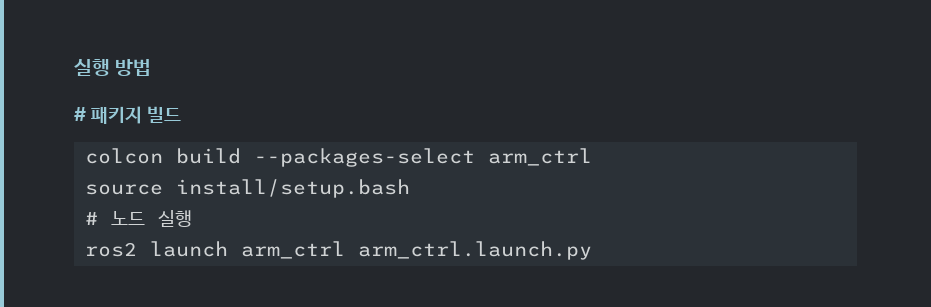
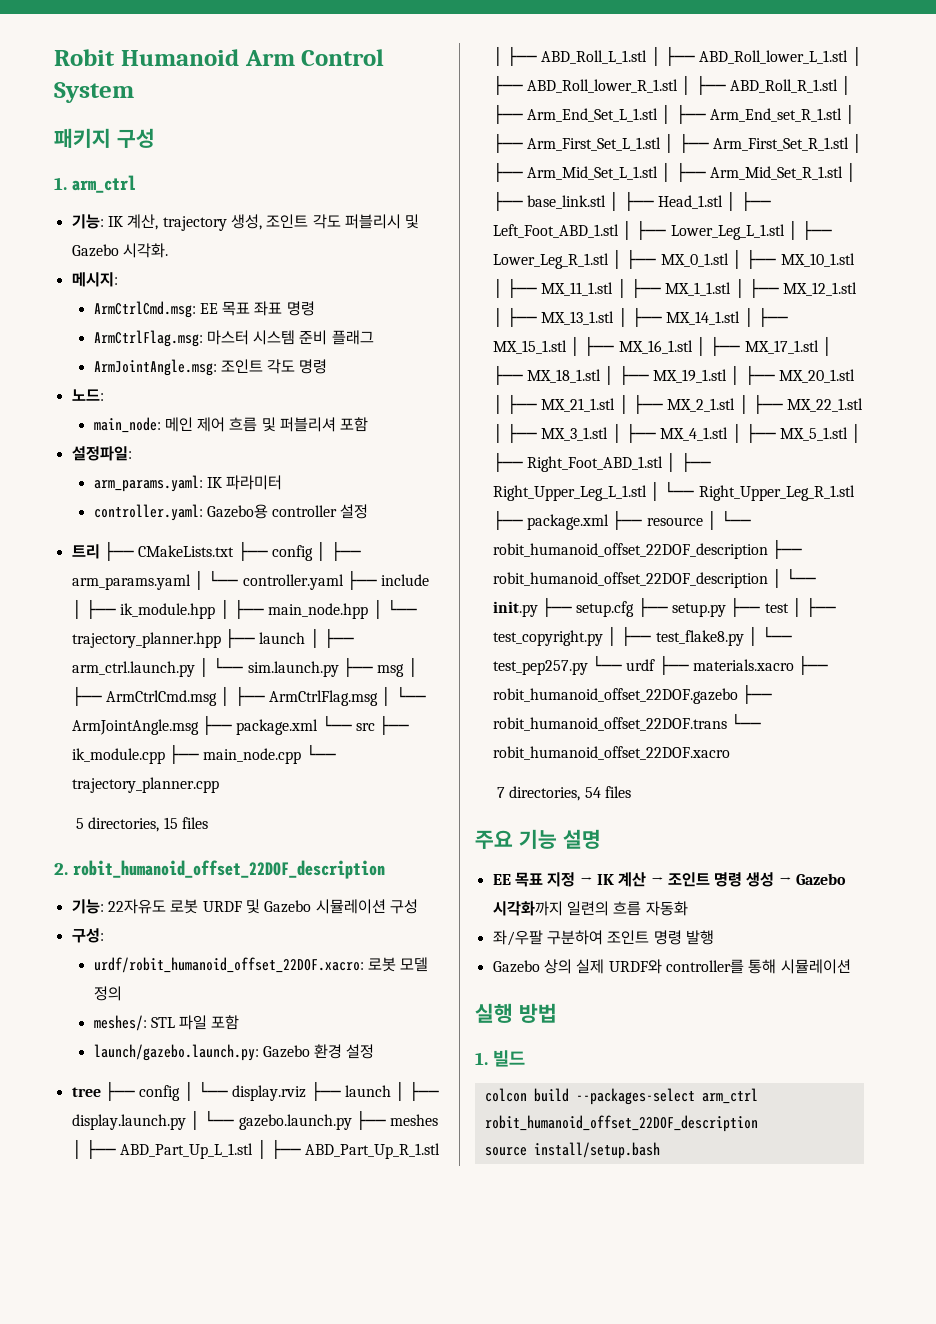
+ Robit Humanoid Arm Control System
+ 패키지 구성
+ 1. arm_ctrl
+ 기능: IK 계산, trajectory 생성, 조인트 각도 퍼블리시 및 Gazebo 시각화.
+ 메시지:
+ ArmCtrlCmd.msg: EE 목표 좌표 명령
+ ArmCtrlFlag.msg: 마스터 시스템 준비 플래그
+ ArmJointAngle.msg: 조인트 각도 명령
+ 노드:
+ main_node: 메인 제어 흐름 및 퍼블리셔 포함
+ 설정파일:
+ arm_params.yaml: IK 파라미터
+ controller.yaml: Gazebo용 controller 설정
+ 트리 ├── CMakeLists.txt ├── config │ ├── arm_params.yaml │ └── controller.yaml ├── include │ ├── ik_module.hpp │ ├── main_node.hpp │ └── trajectory_planner.hpp ├── launch │ ├── arm_ctrl.launch.py │ └── sim.launch.py ├── msg │ ├── ArmCtrlCmd.msg │ ├── ArmCtrlFlag.msg │ └── ArmJointAngle.msg ├── package.xml └── src ├── ik_module.cpp ├── main_node.cpp └── trajectory_planner.cpp
+ 5 directories, 15 files
+ 2. robit_humanoid_offset_22DOF_description
+ 기능: 22자유도 로봇 URDF 및 Gazebo 시뮬레이션 구성
+ 구성:
+ urdf/robit_humanoid_offset_22DOF.xacro: 로봇 모델 정의
+ meshes/: STL 파일 포함
+ launch/gazebo.launch.py: Gazebo 환경 설정
+ tree ├── config │ └── display.rviz ├── launch │ ├── display.launch.py │ └── gazebo.launch.py ├── meshes │ ├── ABD_Part_Up_L_1.stl │ ├── ABD_Part_Up_R_1.stl │ ├── ABD_Roll_L_1.stl │ ├── ABD_Roll_lower_L_1.stl │ ├── ABD_Roll_lower_R_1.stl │ ├── ABD_Roll_R_1.stl │ ├── Arm_End_Set_L_1.stl │ ├── Arm_End_set_R_1.stl │ ├── Arm_First_Set_L_1.stl │ ├── Arm_First_Set_R_1.stl │ ├── Arm_Mid_Set_L_1.stl │ ├── Arm_Mid_Set_R_1.stl │ ├── base_link.stl │ ├── Head_1.stl │ ├── Left_Foot_ABD_1.stl │ ├── Lower_Leg_L_1.stl │ ├── Lower_Leg_R_1.stl │ ├── MX_0_1.stl │ ├── MX_10_1.stl │ ├── MX_11_1.stl │ ├── MX_1_1.stl │ ├── MX_12_1.stl │ ├── MX_13_1.stl │ ├── MX_14_1.stl │ ├── MX_15_1.stl │ ├── MX_16_1.stl │ ├── MX_17_1.stl │ ├── MX_18_1.stl │ ├── MX_19_1.stl │ ├── MX_20_1.stl │ ├── MX_21_1.stl │ ├── MX_2_1.stl │ ├── MX_22_1.stl │ ├── MX_3_1.stl │ ├── MX_4_1.stl │ ├── MX_5_1.stl │ ├── Right_Foot_ABD_1.stl │ ├── Right_Upper_Leg_L_1.stl │ └── Right_Upper_Leg_R_1.stl ├── package.xml ├── resource │ └── robit_humanoid_offset_22DOF_description ├── robit_humanoid_offset_22DOF_description │ └── init.py ├── setup.cfg ├── setup.py ├── test │ ├── test_copyright.py │ ├── test_flake8.py │ └── test_pep257.py └── urdf ├── materials.xacro ├── robit_humanoid_offset_22DOF.gazebo ├── robit_humanoid_offset_22DOF.trans └── robit_humanoid_offset_22DOF.xacro
+ 7 directories, 54 files
+ 주요 기능 설명
+ EE 목표 지정 → IK 계산 → 조인트 명령 생성 → Gazebo 시각화까지 일련의 흐름 자동화
+ 좌/우팔 구분하여 조인트 명령 발행
+ Gazebo 상의 실제 URDF와 controller를 통해 시뮬레이션
- # 패키지 빌드
+ 1. 빌드
- colcon build --packages-select arm_ctrl
+ colcon build --packages-select arm_ctrl robit_humanoid_offset_22DOF_description
- # 노드 실행
- ros2 launch arm_ctrl arm_ctrl.launch.py

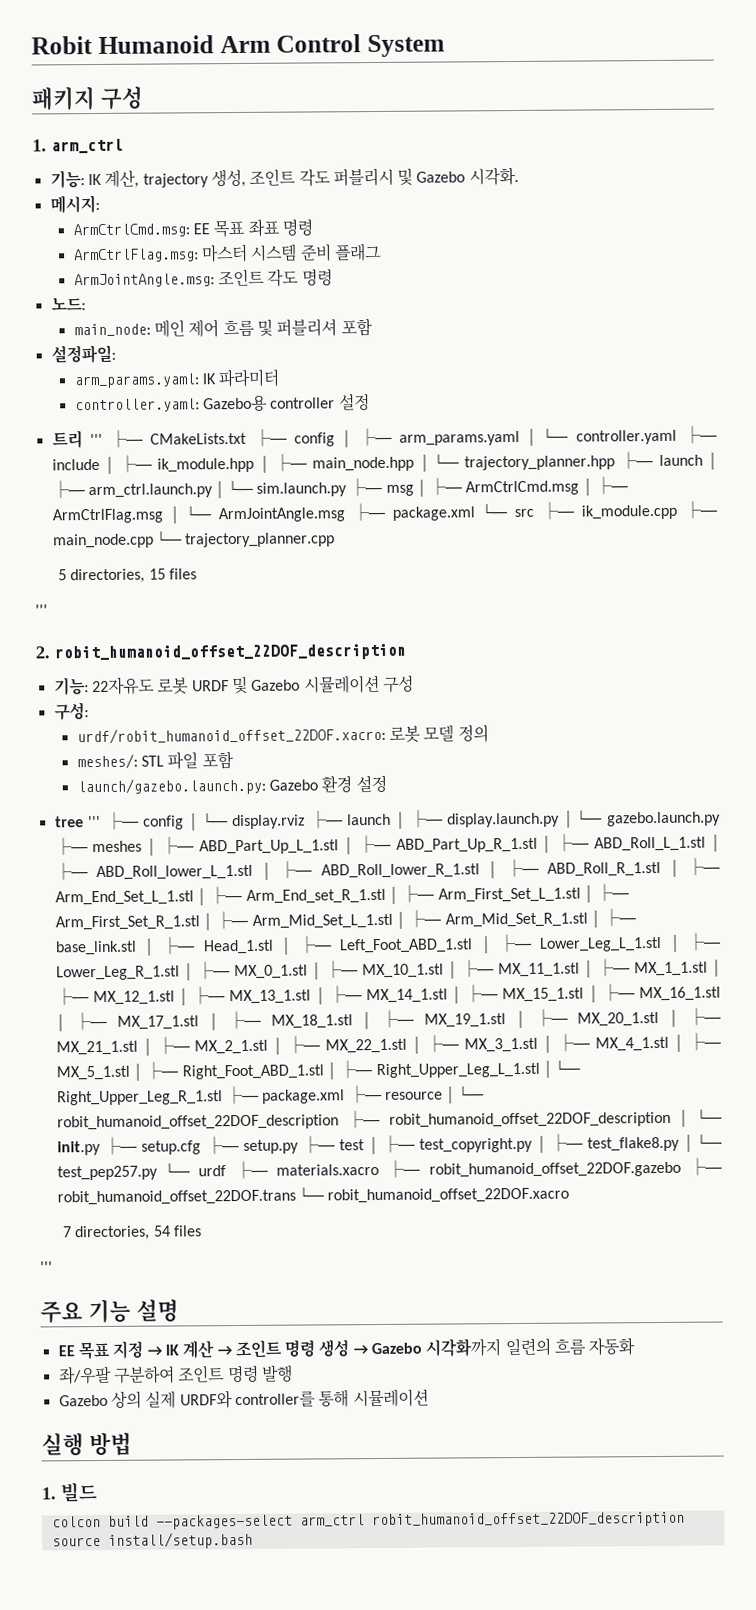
- 트리 ├── CMakeLists.txt ├── config │ ├── arm_params.yaml │ └── controller.yaml ├── include │ ├── ik_module.hpp │ ├── main_node.hpp │ └── trajectory_planner.hpp ├── launch │ ├── arm_ctrl.launch.py │ └── sim.launch.py ├── msg │ ├── ArmCtrlCmd.msg │ ├── ArmCtrlFlag.msg │ └── ArmJointAngle.msg ├── package.xml └── src ├── ik_module.cpp ├── main_node.cpp └── trajectory_planner.cpp
+ 트리 ''' ├── CMakeLists.txt ├── config │ ├── arm_params.yaml │ └── controller.yaml ├── include │ ├── ik_module.hpp │ ├── main_node.hpp │ └── trajectory_planner.hpp ├── launch │ ├── arm_ctrl.launch.py │ └── sim.launch.py ├── msg │ ├── ArmCtrlCmd.msg │ ├── ArmCtrlFlag.msg │ └── ArmJointAngle.msg ├── package.xml └── src ├── ik_module.cpp ├── main_node.cpp └── trajectory_planner.cpp
  5 directories, 15 files
+ '''
- tree ├── config │ └── display.rviz ├── launch │ ├── display.launch.py │ └── gazebo.launch.py ├── meshes │ ├── ABD_Part_Up_L_1.stl │ ├── ABD_Part_Up_R_1.stl │ ├── ABD_Roll_L_1.stl │ ├── ABD_Roll_lower_L_1.stl │ ├── ABD_Roll_lower_R_1.stl │ ├── ABD_Roll_R_1.stl │ ├── Arm_End_Set_L_1.stl │ ├── Arm_End_set_R_1.stl │ ├── Arm_First_Set_L_1.stl │ ├── Arm_First_Set_R_1.stl │ ├── Arm_Mid_Set_L_1.stl │ ├── Arm_Mid_Set_R_1.stl │ ├── base_link.stl │ ├── Head_1.stl │ ├── Left_Foot_ABD_1.stl │ ├── Lower_Leg_L_1.stl │ ├── Lower_Leg_R_1.stl │ ├── MX_0_1.stl │ ├── MX_10_1.stl │ ├── MX_11_1.stl │ ├── MX_1_1.stl │ ├── MX_12_1.stl │ ├── MX_13_1.stl │ ├── MX_14_1.stl │ ├── MX_15_1.stl │ ├── MX_16_1.stl │ ├── MX_17_1.stl │ ├── MX_18_1.stl │ ├── MX_19_1.stl │ ├── MX_20_1.stl │ ├── MX_21_1.stl │ ├── MX_2_1.stl │ ├── MX_22_1.stl │ ├── MX_3_1.stl │ ├── MX_4_1.stl │ ├── MX_5_1.stl │ ├── Right_Foot_ABD_1.stl │ ├── Right_Upper_Leg_L_1.stl │ └── Right_Upper_Leg_R_1.stl ├── package.xml ├── resource │ └── robit_humanoid_offset_22DOF_description ├── robit_humanoid_offset_22DOF_description │ └── init.py ├── setup.cfg ├── setup.py ├── test │ ├── test_copyright.py │ ├── test_flake8.py │ └── test_pep257.py └── urdf ├── materials.xacro ├── robit_humanoid_offset_22DOF.gazebo ├── robit_humanoid_offset_22DOF.trans └── robit_humanoid_offset_22DOF.xacro
+ tree ''' ├── config │ └── display.rviz ├── launch │ ├── display.launch.py │ └── gazebo.launch.py ├── meshes │ ├── ABD_Part_Up_L_1.stl │ ├── ABD_Part_Up_R_1.stl │ ├── ABD_Roll_L_1.stl │ ├── ABD_Roll_lower_L_1.stl │ ├── ABD_Roll_lower_R_1.stl │ ├── ABD_Roll_R_1.stl │ ├── Arm_End_Set_L_1.stl │ ├── Arm_End_set_R_1.stl │ ├── Arm_First_Set_L_1.stl │ ├── Arm_First_Set_R_1.stl │ ├── Arm_Mid_Set_L_1.stl │ ├── Arm_Mid_Set_R_1.stl │ ├── base_link.stl │ ├── Head_1.stl │ ├── Left_Foot_ABD_1.stl │ ├── Lower_Leg_L_1.stl │ ├── Lower_Leg_R_1.stl │ ├── MX_0_1.stl │ ├── MX_10_1.stl │ ├── MX_11_1.stl │ ├── MX_1_1.stl │ ├── MX_12_1.stl │ ├── MX_13_1.stl │ ├── MX_14_1.stl │ ├── MX_15_1.stl │ ├── MX_16_1.stl │ ├── MX_17_1.stl │ ├── MX_18_1.stl │ ├── MX_19_1.stl │ ├── MX_20_1.stl │ ├── MX_21_1.stl │ ├── MX_2_1.stl │ ├── MX_22_1.stl │ ├── MX_3_1.stl │ ├── MX_4_1.stl │ ├── MX_5_1.stl │ ├── Right_Foot_ABD_1.stl │ ├── Right_Upper_Leg_L_1.stl │ └── Right_Upper_Leg_R_1.stl ├── package.xml ├── resource │ └── robit_humanoid_offset_22DOF_description ├── robit_humanoid_offset_22DOF_description │ └── init.py ├── setup.cfg ├── setup.py ├── test │ ├── test_copyright.py │ ├── test_flake8.py │ └── test_pep257.py └── urdf ├── materials.xacro ├── robit_humanoid_offset_22DOF.gazebo ├── robit_humanoid_offset_22DOF.trans └── robit_humanoid_offset_22DOF.xacro
  7 directories, 54 files
+ '''

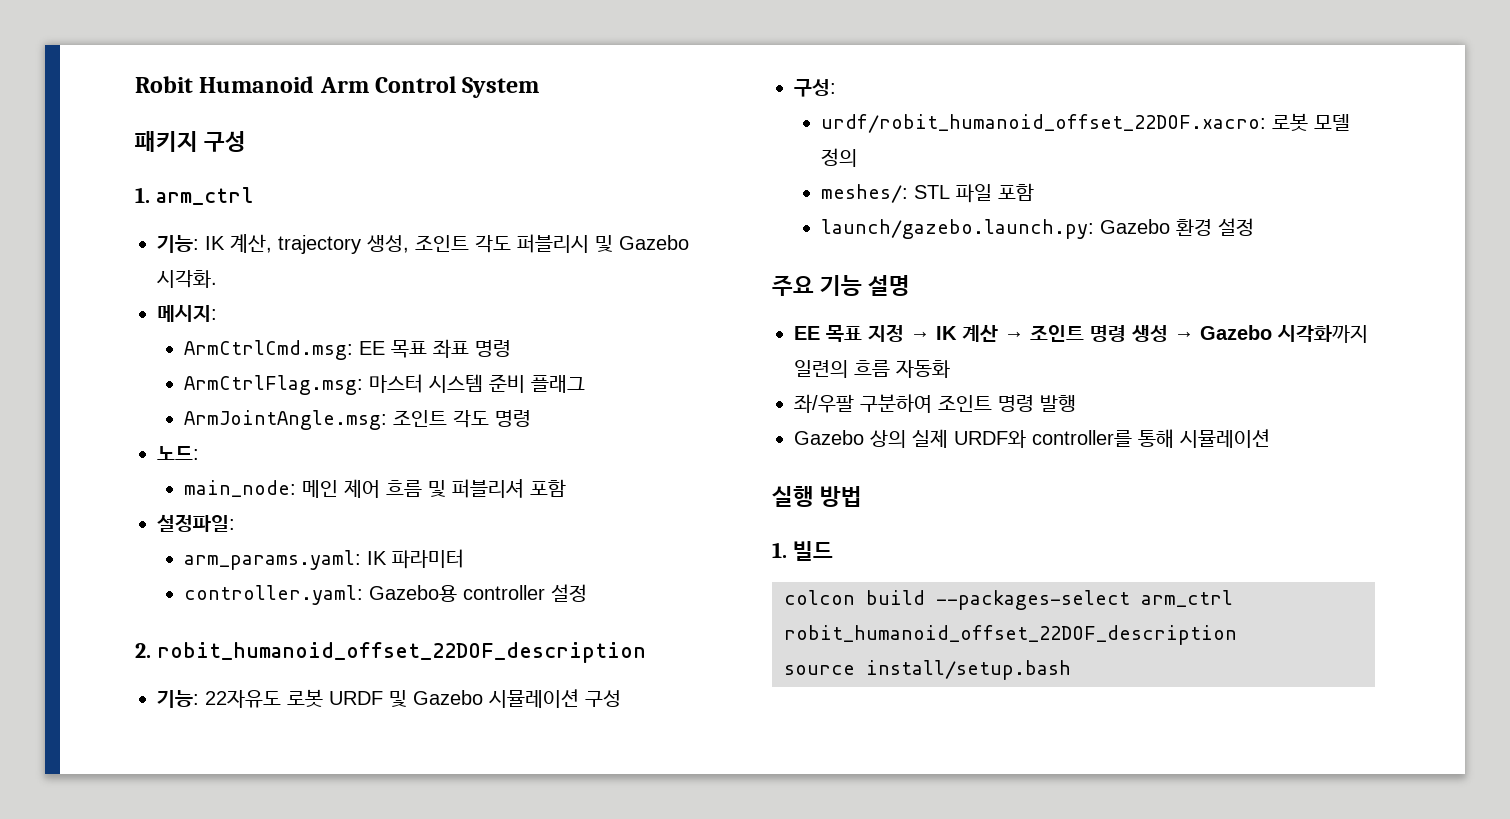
- 트리 ''' ├── CMakeLists.txt ├── config │ ├── arm_params.yaml │ └── controller.yaml ├── include │ ├── ik_module.hpp │ ├── main_node.hpp │ └── trajectory_planner.hpp ├── launch │ ├── arm_ctrl.launch.py │ └── sim.launch.py ├── msg │ ├── ArmCtrlCmd.msg │ ├── ArmCtrlFlag.msg │ └── ArmJointAngle.msg ├── package.xml └── src ├── ik_module.cpp ├── main_node.cpp └── trajectory_planner.cpp
- 5 directories, 15 files
- '''
- tree ''' ├── config │ └── display.rviz ├── launch │ ├── display.launch.py │ └── gazebo.launch.py ├── meshes │ ├── ABD_Part_Up_L_1.stl │ ├── ABD_Part_Up_R_1.stl │ ├── ABD_Roll_L_1.stl │ ├── ABD_Roll_lower_L_1.stl │ ├── ABD_Roll_lower_R_1.stl │ ├── ABD_Roll_R_1.stl │ ├── Arm_End_Set_L_1.stl │ ├── Arm_End_set_R_1.stl │ ├── Arm_First_Set_L_1.stl │ ├── Arm_First_Set_R_1.stl │ ├── Arm_Mid_Set_L_1.stl │ ├── Arm_Mid_Set_R_1.stl │ ├── base_link.stl │ ├── Head_1.stl │ ├── Left_Foot_ABD_1.stl │ ├── Lower_Leg_L_1.stl │ ├── Lower_Leg_R_1.stl │ ├── MX_0_1.stl │ ├── MX_10_1.stl │ ├── MX_11_1.stl │ ├── MX_1_1.stl │ ├── MX_12_1.stl │ ├── MX_13_1.stl │ ├── MX_14_1.stl │ ├── MX_15_1.stl │ ├── MX_16_1.stl │ ├── MX_17_1.stl │ ├── MX_18_1.stl │ ├── MX_19_1.stl │ ├── MX_20_1.stl │ ├── MX_21_1.stl │ ├── MX_2_1.stl │ ├── MX_22_1.stl │ ├── MX_3_1.stl │ ├── MX_4_1.stl │ ├── MX_5_1.stl │ ├── Right_Foot_ABD_1.stl │ ├── Right_Upper_Leg_L_1.stl │ └── Right_Upper_Leg_R_1.stl ├── package.xml ├── resource │ └── robit_humanoid_offset_22DOF_description ├── robit_humanoid_offset_22DOF_description │ └── init.py ├── setup.cfg ├── setup.py ├── test │ ├── test_copyright.py │ ├── test_flake8.py │ └── test_pep257.py └── urdf ├── materials.xacro ├── robit_humanoid_offset_22DOF.gazebo ├── robit_humanoid_offset_22DOF.trans └── robit_humanoid_offset_22DOF.xacro
- 7 directories, 54 files
- '''

